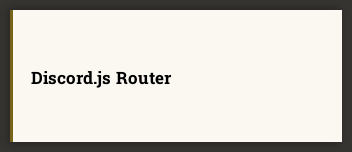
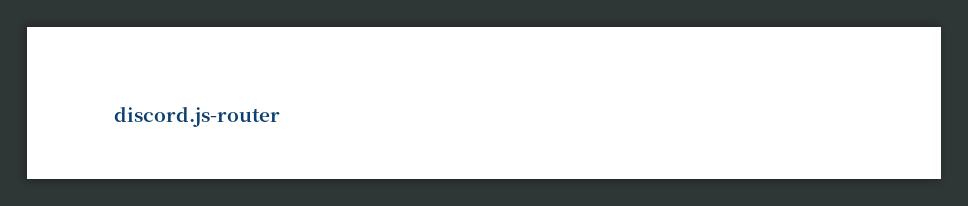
- Discord.js Router
+ discord.js-router

